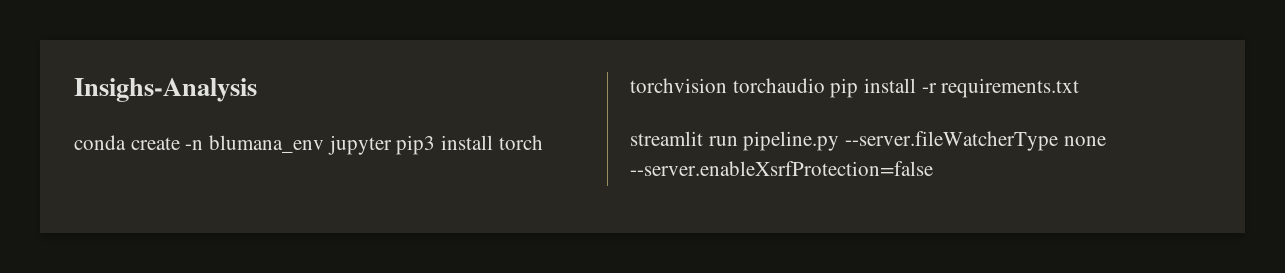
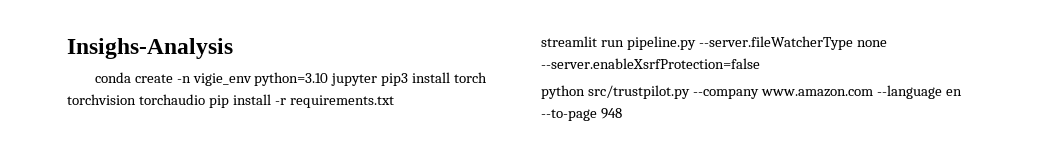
- conda create -n blumana_env jupyter pip3 install torch torchvision torchaudio pip install -r requirements.txt
+ conda create -n vigie_env python=3.10 jupyter pip3 install torch torchvision torchaudio pip install -r requirements.txt
+ python src/trustpilot.py --company www.amazon.com --language en --to-page 948

